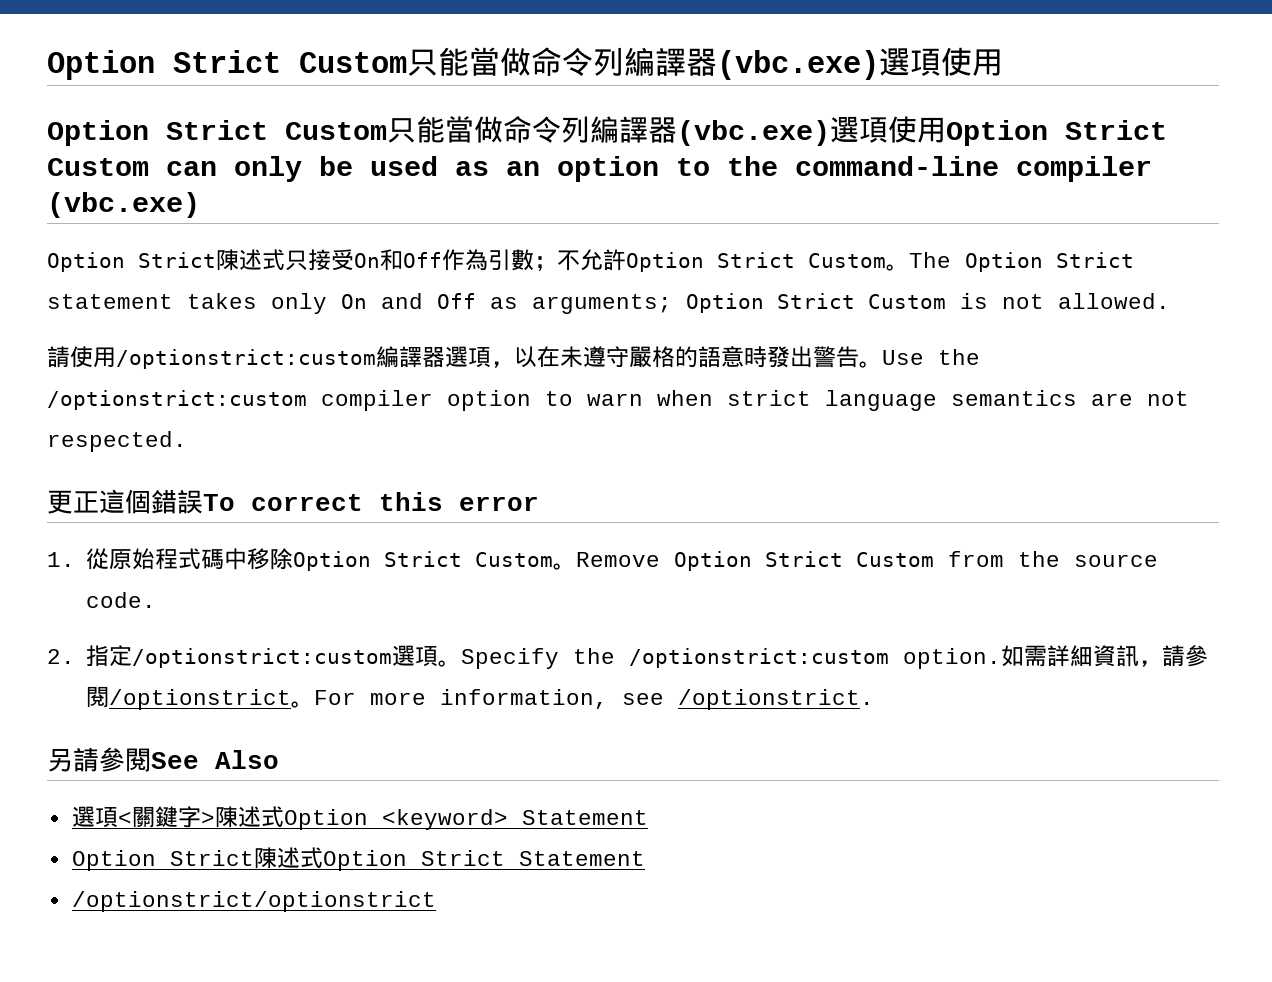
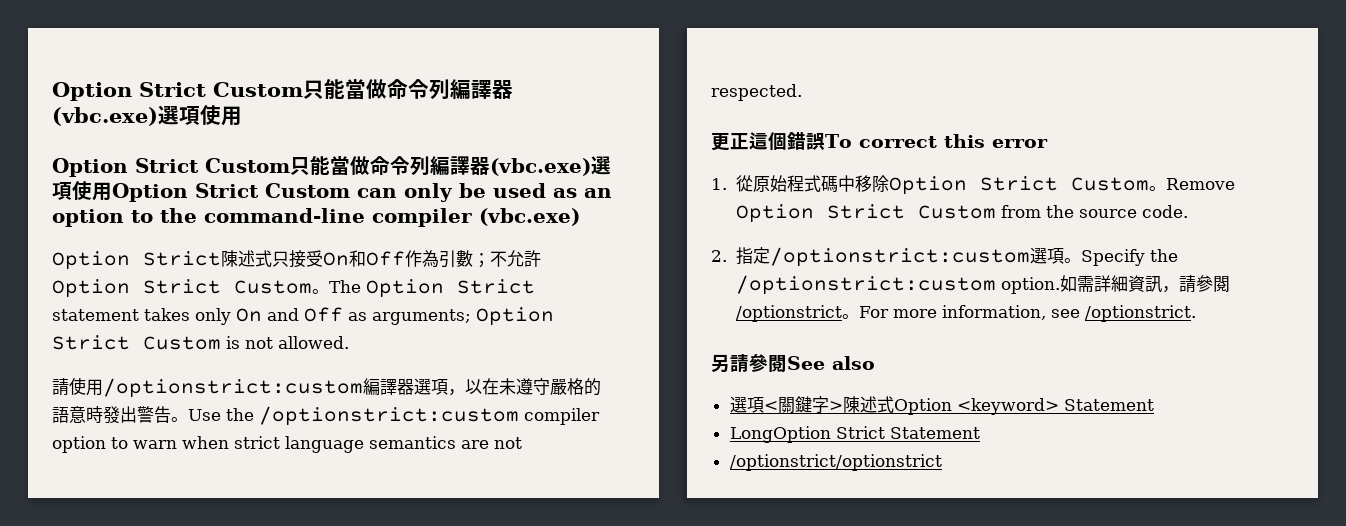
- 另請參閱See Also
+ 另請參閱See also
- Option Strict陳述式Option Strict Statement
+ LongOption Strict Statement

